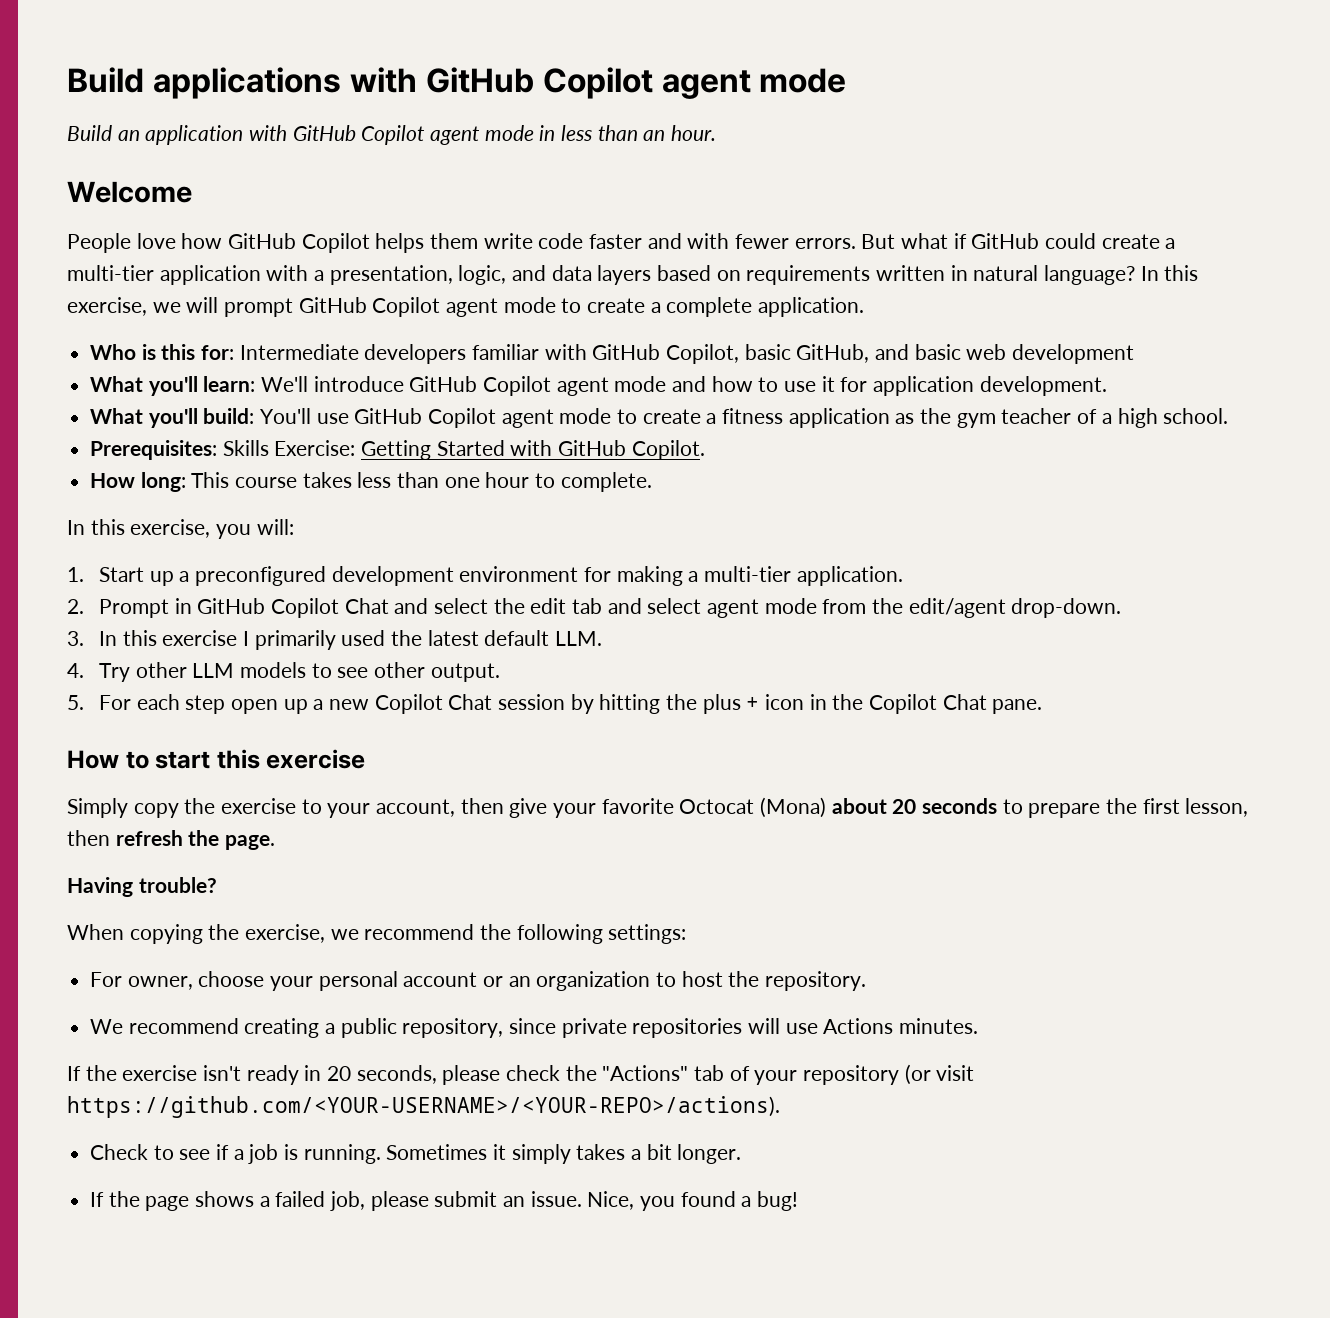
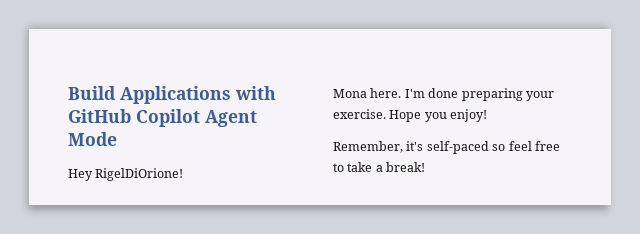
- Build applications with GitHub Copilot agent mode
- Build an application with GitHub Copilot agent mode in less than an hour.
- Welcome
- People love how GitHub Copilot helps them write code faster and with fewer errors. But what if GitHub could create a multi-tier application with a presentation, logic, and data layers based on requirements written in natural language? In this exercise, we will prompt GitHub Copilot agent mode to create a complete application.
- Who is this for: Intermediate developers familiar with GitHub Copilot, basic GitHub, and basic web development
- What you'll learn: We'll introduce GitHub Copilot agent mode and how to use it for application development.
- What you'll build: You'll use GitHub Copilot agent mode to create a fitness application as the gym teacher of a high school.
- Prerequisites: Skills Exercise: Getting Started with GitHub Copilot.
- How long: This course takes less than one hour to complete.
- In this exercise, you will:
- 1. Start up a preconfigured development environment for making a multi-tier application.
- 2. Prompt in GitHub Copilot Chat and select the edit tab and select agent mode from the edit/agent drop-down.
- 3. In this exercise I primarily used the latest default LLM.
- 4. Try other LLM models to see other output.
- 5. For each step open up a new Copilot Chat session by hitting the plus + icon in the Copilot Chat pane.
- How to start this exercise
- Simply copy the exercise to your account, then give your favorite Octocat (Mona) about 20 seconds to prepare the first lesson, then refresh the page.
- Having trouble?
- When copying the exercise, we recommend the following settings:
- For owner, choose your personal account or an organization to host the repository.
- We recommend creating a public repository, since private repositories will use Actions minutes.
- If the exercise isn't ready in 20 seconds, please check the "Actions" tab of your repository (or visit https://github.com/<YOUR-USERNAME>/<YOUR-REPO>/actions).
- Check to see if a job is running. Sometimes it simply takes a bit longer.
- If the page shows a failed job, please submit an issue. Nice, you found a bug!
+ Build Applications with GitHub Copilot Agent Mode
+ Hey RigelDiOrione!
+ Mona here. I'm done preparing your exercise. Hope you enjoy!
+ Remember, it's self-paced so feel free to take a break!

